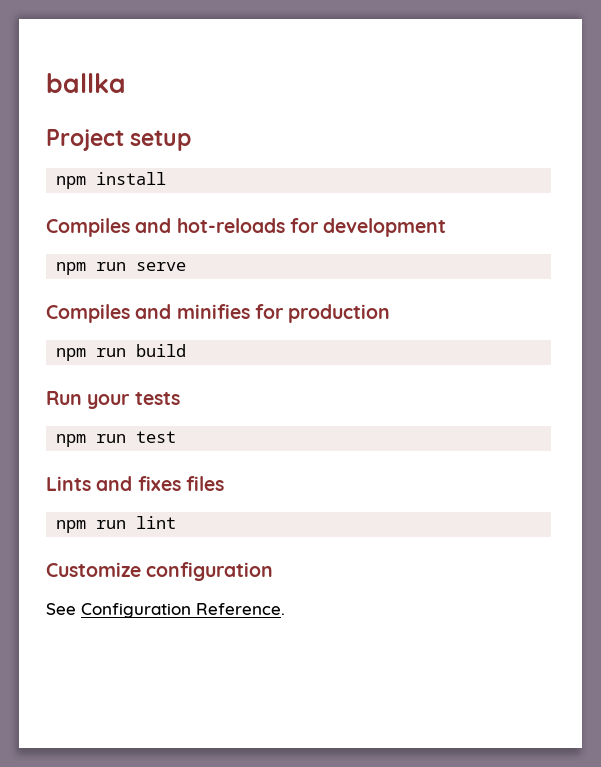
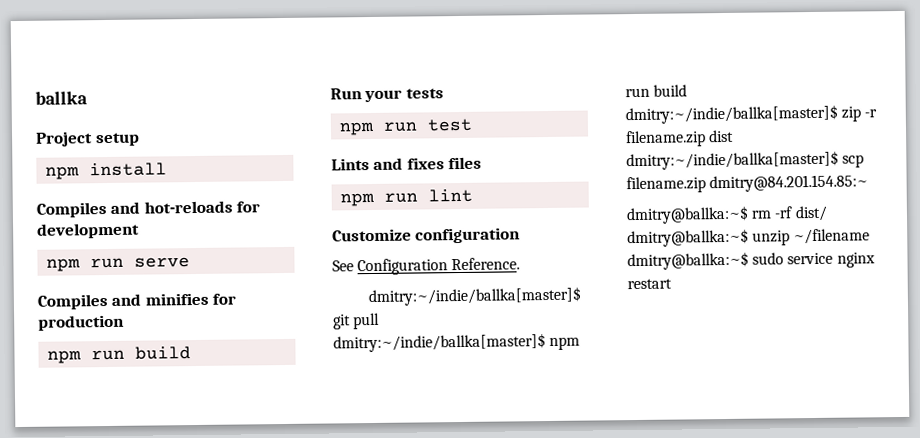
+ dmitry:~/indie/ballka[master]$ git pull dmitry:~/indie/ballka[master]$ npm run build dmitry:~/indie/ballka[master]$ zip -r filename.zip dist dmitry:~/indie/ballka[master]$ scp filename.zip dmitry@84.201.154.85:~
+ dmitry@ballka:~$ rm -rf dist/ dmitry@ballka:~$ unzip ~/filename dmitry@ballka:~$ sudo service nginx restart

